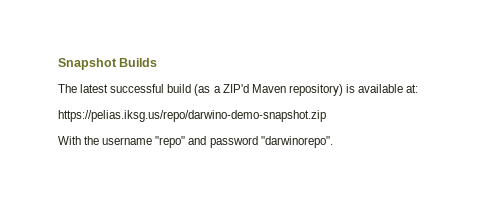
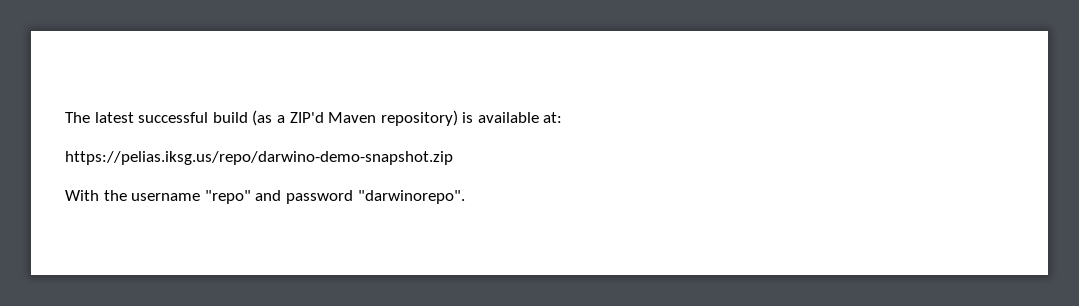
- Snapshot Builds

